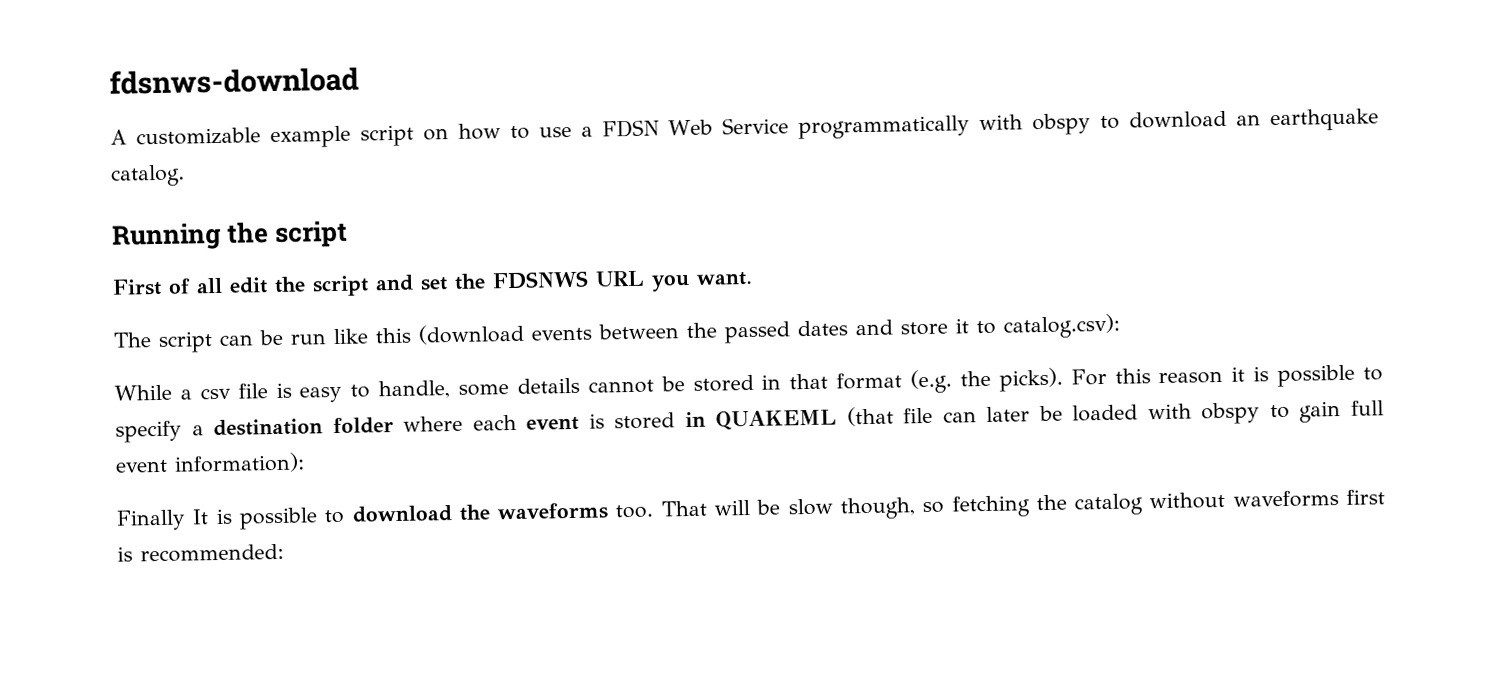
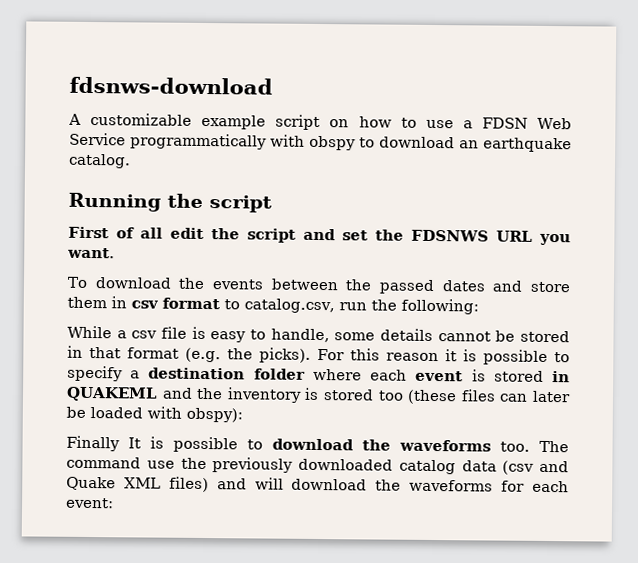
- The script can be run like this (download events between the passed dates and store it to catalog.csv):
+ To download the events between the passed dates and store them in csv format to catalog.csv, run the following:
- For this reason it is possible to specify a destination folder where each event is stored in QUAKEML (that file can later be loaded with obspy to gain full event information):
+ For this reason it is possible to specify a destination folder where each event is stored in QUAKEML and the inventory is stored too (these files can later be loaded with obspy):
- That will be slow though, so fetching the catalog without waveforms first is recommended:
+ The command use the previously downloaded catalog data (csv and Quake XML files) and will download the waveforms for each event:

